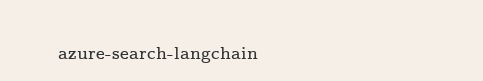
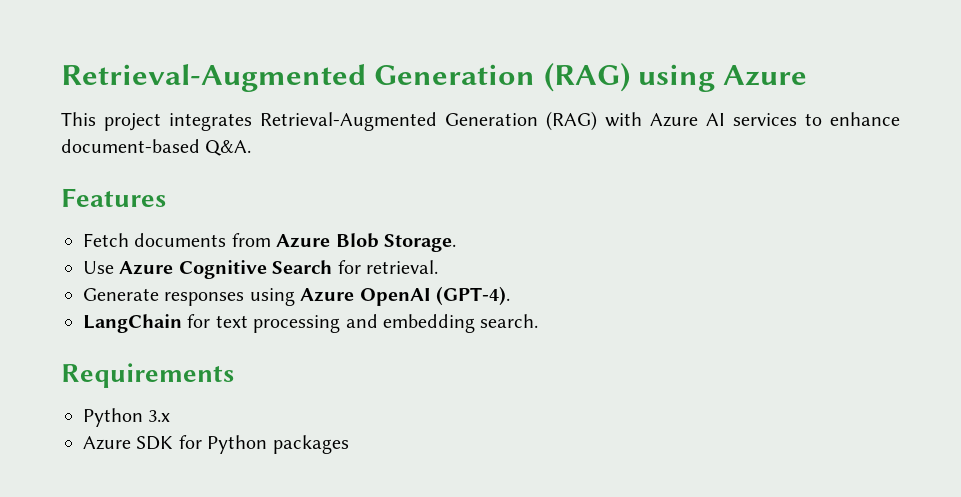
- azure-search-langchain
+ Retrieval-Augmented Generation (RAG) using Azure
+ This project integrates Retrieval-Augmented Generation (RAG) with Azure AI services to enhance document-based Q&A.
+ Features
+ Fetch documents from Azure Blob Storage.
+ Use Azure Cognitive Search for retrieval.
+ Generate responses using Azure OpenAI (GPT-4).
+ LangChain for text processing and embedding search.
+ Requirements
+ Python 3.x
+ Azure SDK for Python packages

